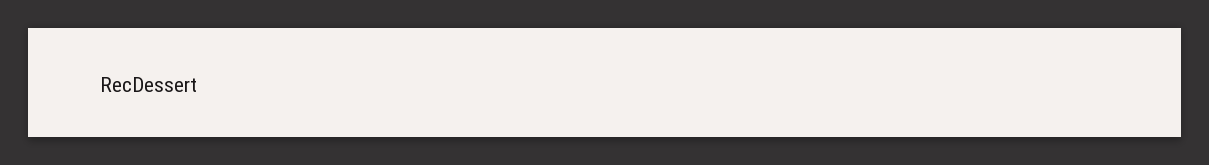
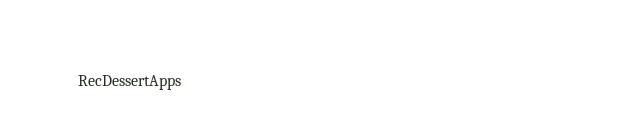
- RecDessert
+ RecDessertApps

